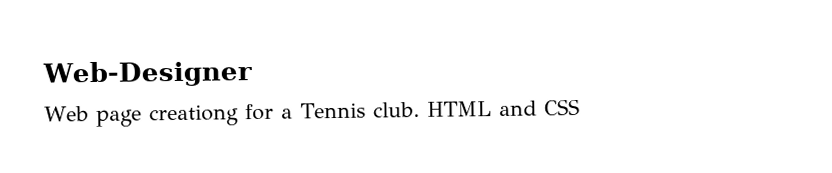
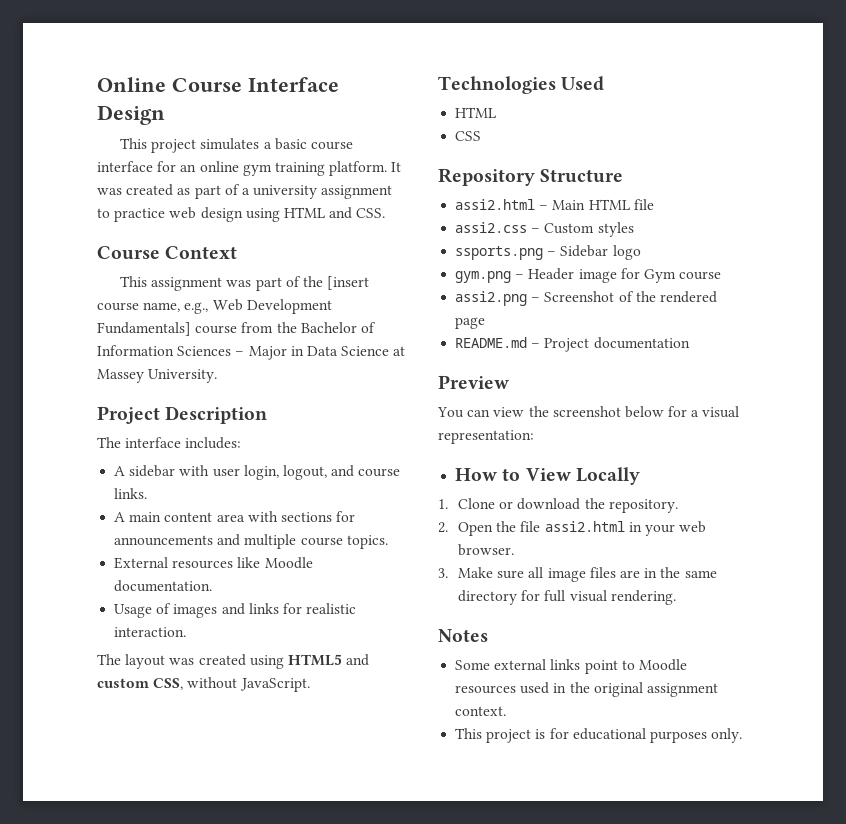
- Web-Designer
- Web page creationg for a Tennis club. HTML and CSS
+ Online Course Interface Design
+ This project simulates a basic course interface for an online gym training platform. It was created as part of a university assignment to practice web design using HTML and CSS.
+ Course Context
+ This assignment was part of the [insert course name, e.g., Web Development Fundamentals] course from the Bachelor of Information Sciences – Major in Data Science at Massey University.
+ Project Description
+ The interface includes:
+ A sidebar with user login, logout, and course links.
+ A main content area with sections for announcements and multiple course topics.
+ External resources like Moodle documentation.
+ Usage of images and links for realistic interaction.
+ The layout was created using HTML5 and custom CSS, without JavaScript.
+ Technologies Used
+ HTML
+ CSS
+ Repository Structure
+ assi2.html – Main HTML file
+ assi2.css – Custom styles
+ ssports.png – Sidebar logo
+ gym.png – Header image for Gym course
+ assi2.png – Screenshot of the rendered page
+ README.md – Project documentation
+ Preview
+ You can view the screenshot below for a visual representation:
+ How to View Locally
+ 1. Clone or download the repository.
+ 2. Open the file assi2.html in your web browser.
+ 3. Make sure all image files are in the same directory for full visual rendering.
+ Notes
+ Some external links point to Moodle resources used in the original assignment context.
+ This project is for educational purposes only.

